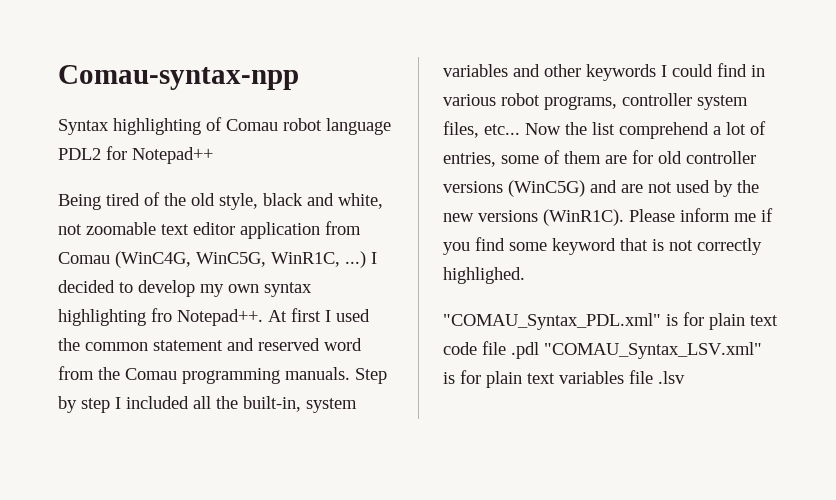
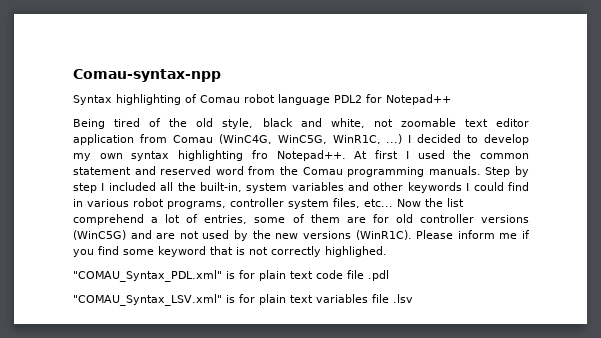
- "COMAU_Syntax_PDL.xml" is for plain text code file .pdl "COMAU_Syntax_LSV.xml" is for plain text variables file .lsv
+ "COMAU_Syntax_PDL.xml" is for plain text code file .pdl
+ "COMAU_Syntax_LSV.xml" is for plain text variables file .lsv

